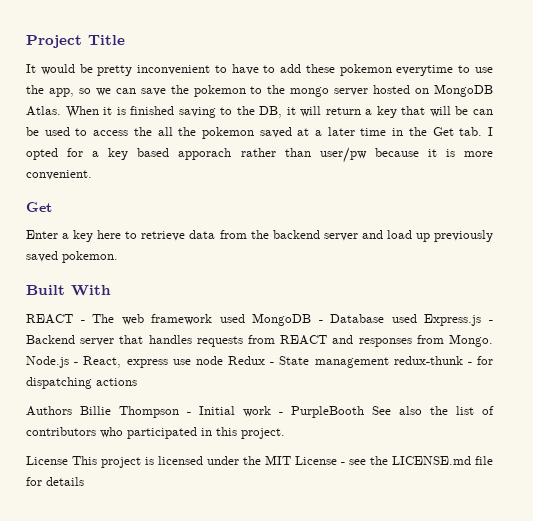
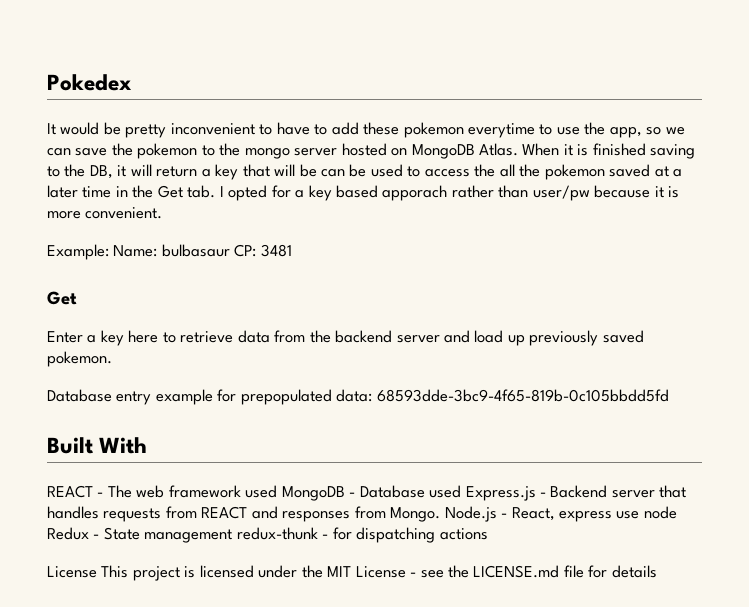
- Project Title
+ Pokedex
+ Example: Name: bulbasaur CP: 3481
+ Database entry example for prepopulated data: 68593dde-3bc9-4f65-819b-0c105bbdd5fd
- Authors Billie Thompson - Initial work - PurpleBooth See also the list of contributors who participated in this project.

